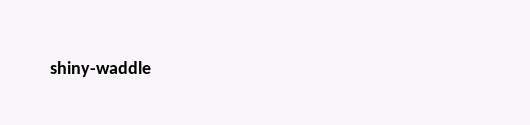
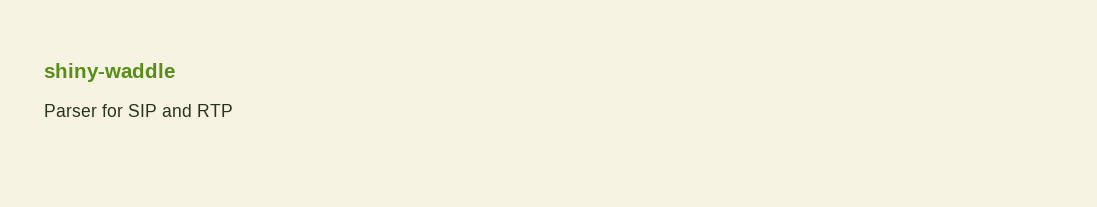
+ Parser for SIP and RTP

